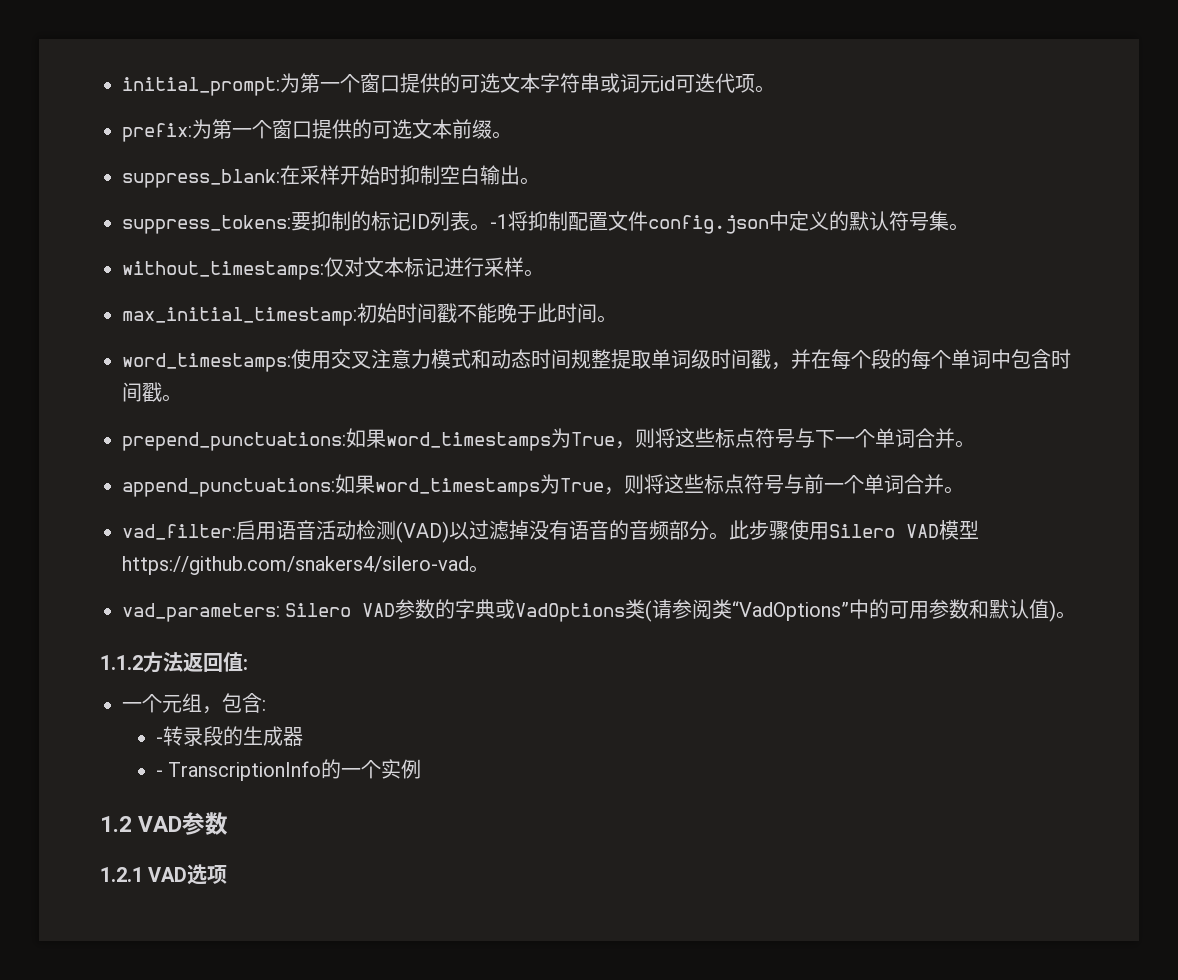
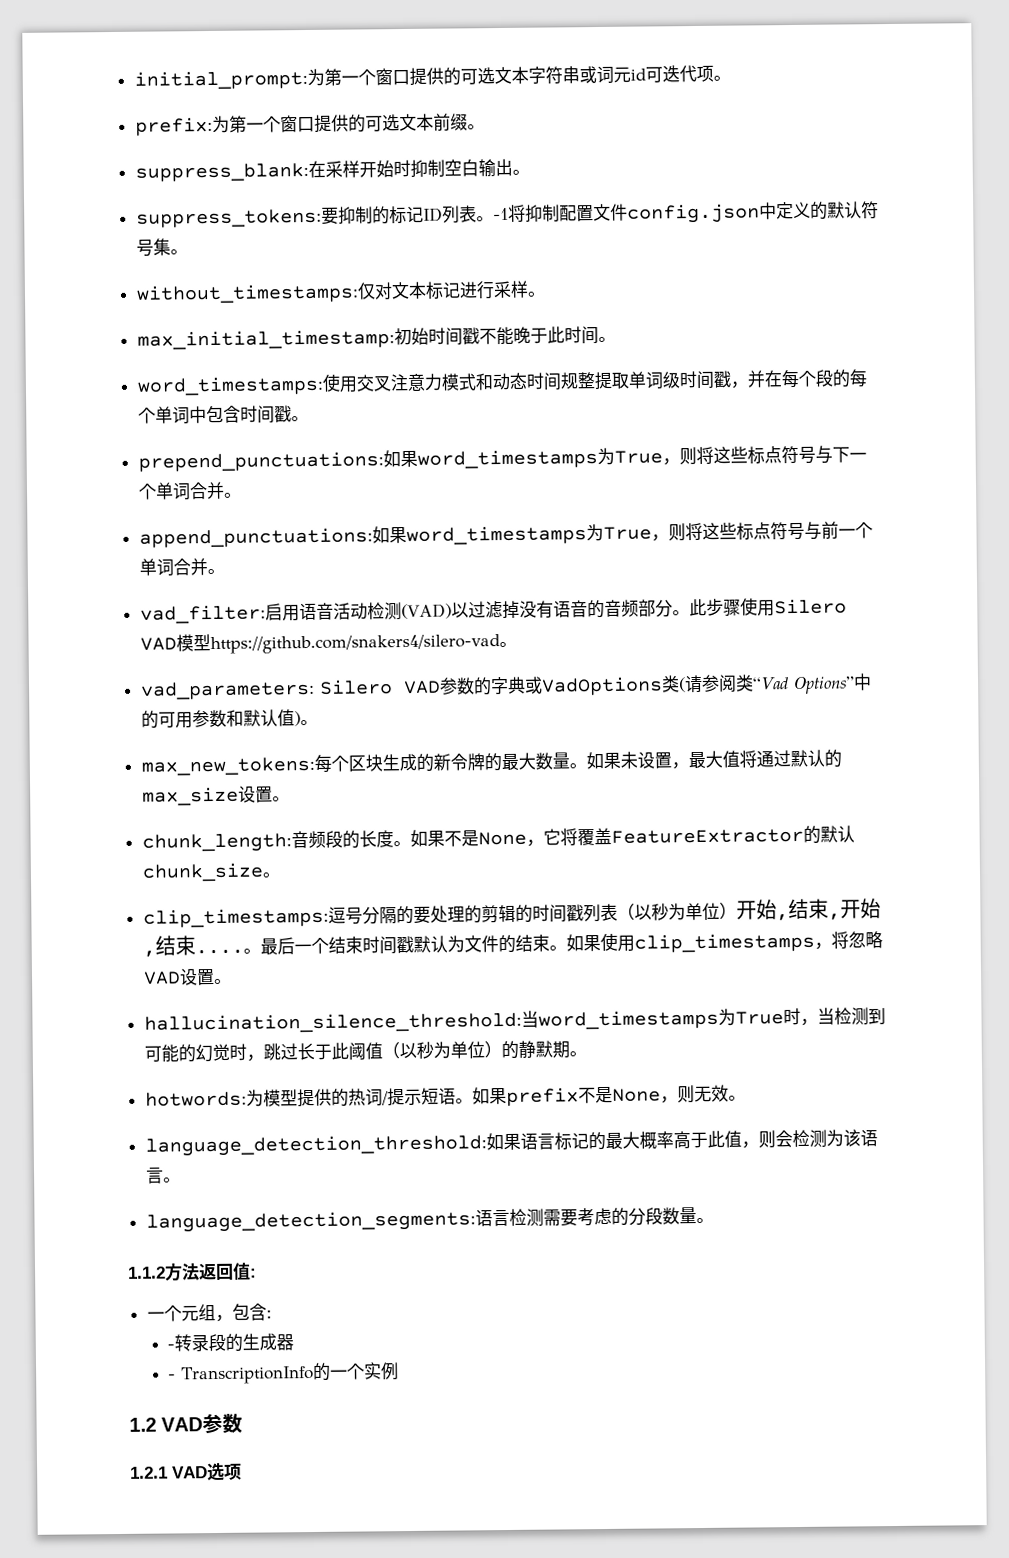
- vad_parameters: Silero VAD参数的字典或VadOptions类(请参阅类“VadOptions”中的可用参数和默认值)。
+ vad_parameters: Silero VAD参数的字典或VadOptions类(请参阅类“Vad Options”中的可用参数和默认值)。
+ max_new_tokens:每个区块生成的新令牌的最大数量。如果未设置，最大值将通过默认的max_size设置。
+ chunk_length:音频段的长度。如果不是None，它将覆盖FeatureExtractor的默认chunk_size。
+ clip_timestamps:逗号分隔的要处理的剪辑的时间戳列表（以秒为单位）开始,结束,开始,结束....。最后一个结束时间戳默认为文件的结束。如果使用clip_timestamps，将忽略VAD设置。
+ hallucination_silence_threshold:当word_timestamps为True时，当检测到可能的幻觉时，跳过长于此阈值（以秒为单位）的静默期。
+ hotwords:为模型提供的热词/提示短语。如果prefix不是None，则无效。
+ language_detection_threshold:如果语言标记的最大概率高于此值，则会检测为该语言。
+ language_detection_segments:语言检测需要考虑的分段数量。

